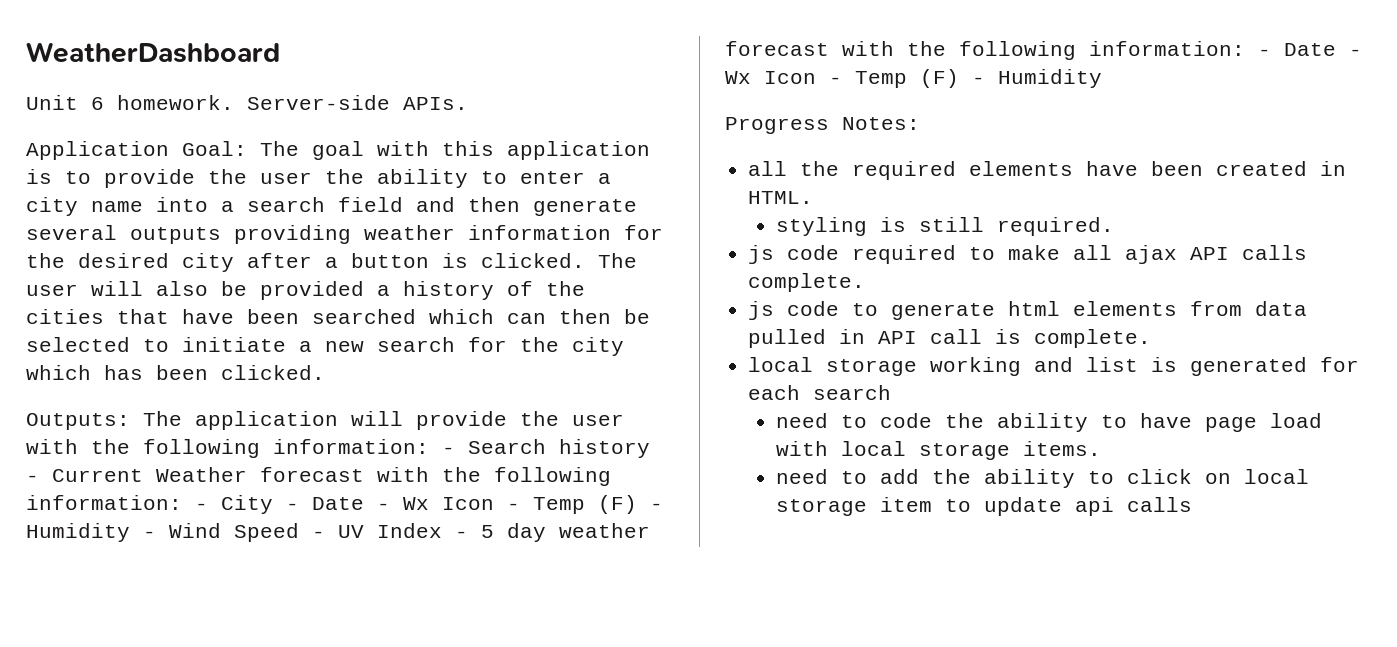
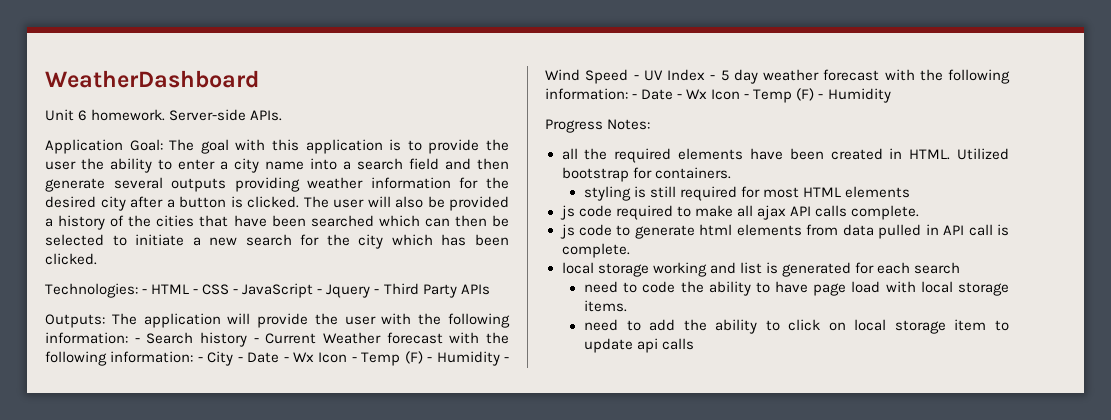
+ Technologies: - HTML - CSS - JavaScript - Jquery - Third Party APIs
+ Utilized bootstrap for containers.
- styling is still required.
+ styling is still required for most HTML elements

